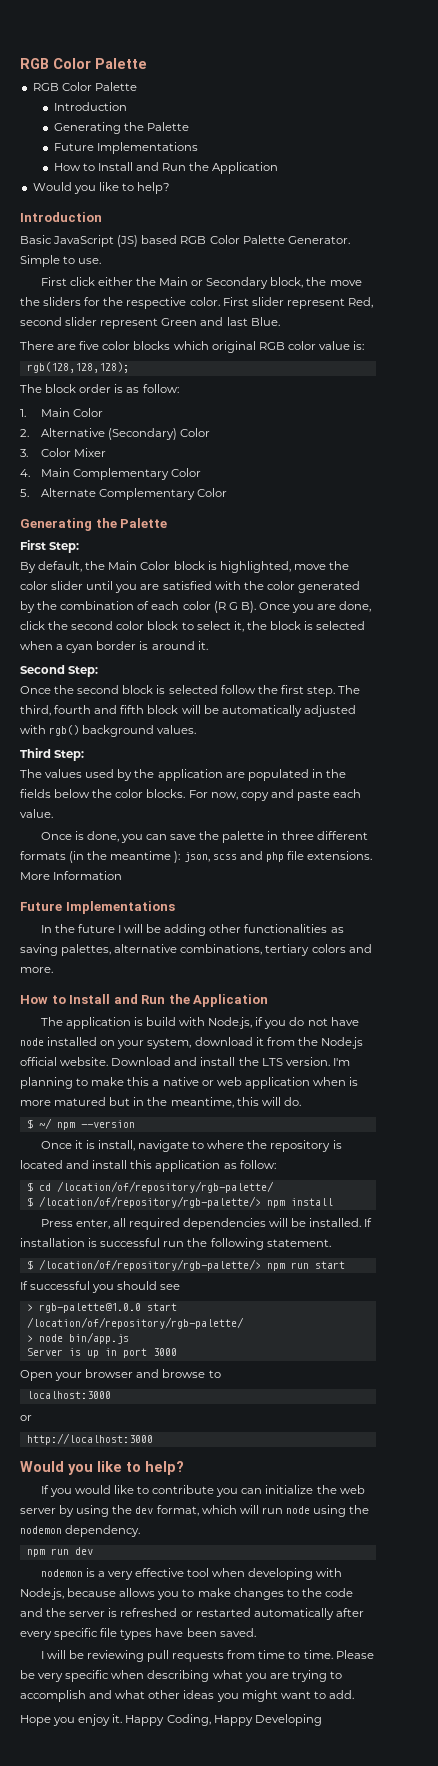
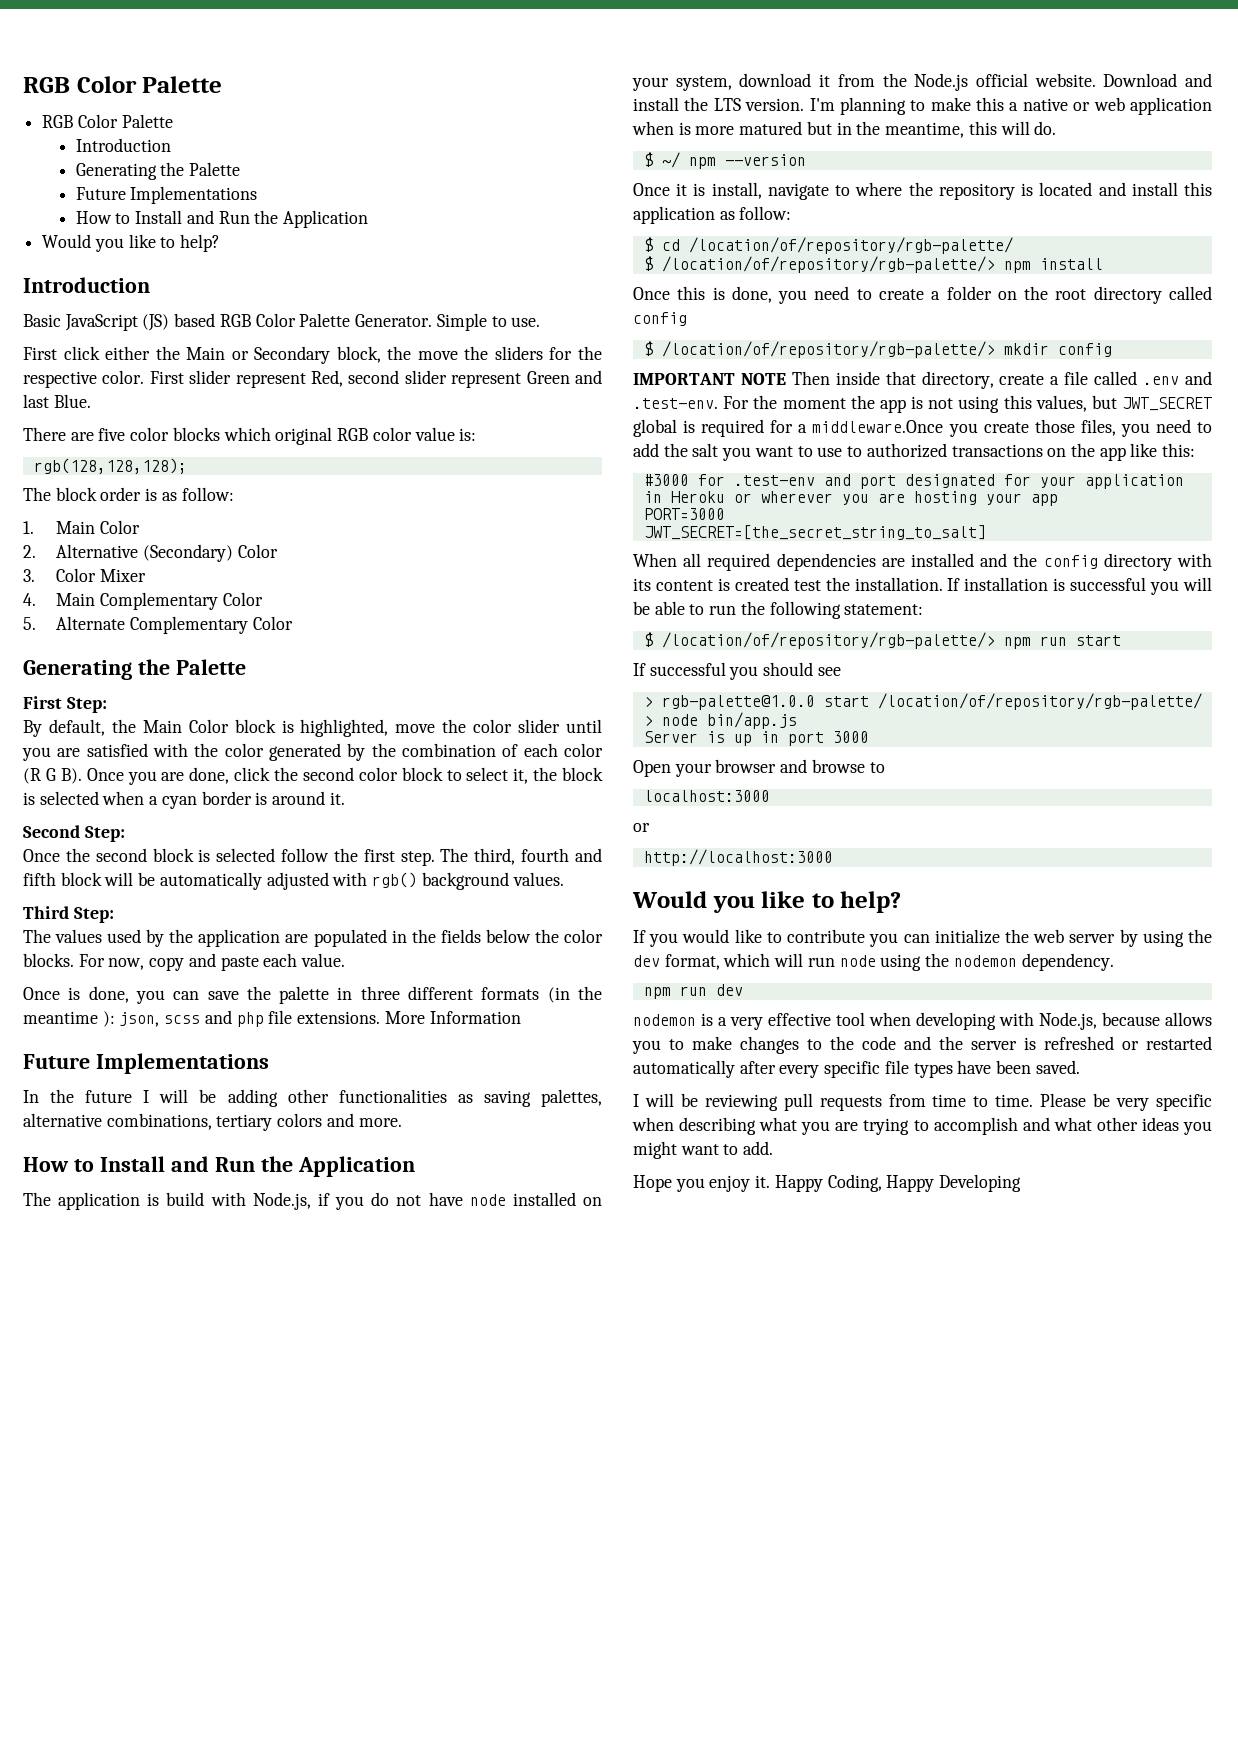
- Press enter, all required dependencies will be installed. If installation is successful run the following statement.
+ Once this is done, you need to create a folder on the root directory called config
+ $ /location/of/repository/rgb-palette/> mkdir config
+ IMPORTANT NOTE Then inside that directory, create a file called .env and .test-env. For the moment the app is not using this values, but JWT_SECRET global is required for a middleware.Once you create those files, you need to add the salt you want to use to authorized transactions on the app like this:
+ #3000 for .test-env and port designated for your application in Heroku or wherever you are hosting your app
+ PORT=3000
+ JWT_SECRET=[the_secret_string_to_salt]
+ When all required dependencies are installed and the config directory with its content is created test the installation. If installation is successful you will be able to run the following statement:

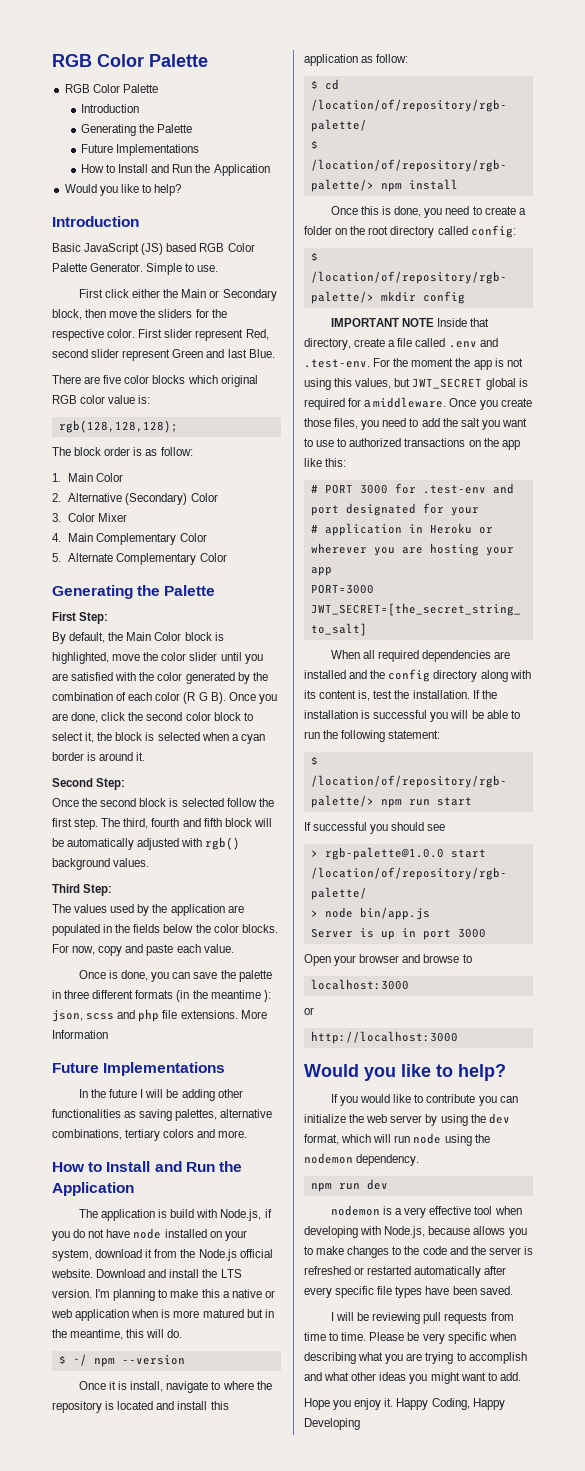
- First click either the Main or Secondary block, the move the sliders for the respective color.
+ First click either the Main or Secondary block, then move the sliders for the respective color.
- Once this is done, you need to create a folder on the root directory called config
+ Once this is done, you need to create a folder on the root directory called config:
- IMPORTANT NOTE Then inside that directory, create a file called .env and .test-env. For the moment the app is not using this values, but JWT_SECRET global is required for a middleware.Once you create those files, you need to add the salt you want to use to authorized transactions on the app like this:
+ IMPORTANT NOTE Inside that directory, create a file called .env and .test-env. For the moment the app is not using this values, but JWT_SECRET global is required for a middleware. Once you create those files, you need to add the salt you want to use to authorized transactions on the app like this:
- #3000 for .test-env and port designated for your application in Heroku or wherever you are hosting your app
+ # PORT 3000 for .test-env and port designated for your
+ # application in Heroku or wherever you are hosting your app
- When all required dependencies are installed and the config directory with its content is created test the installation.
+ When all required dependencies are installed and the config directory along with its content is, test the installation.
- If installation is successful you will be able to run the following statement:
+ If the installation is successful you will be able to run the following statement:

